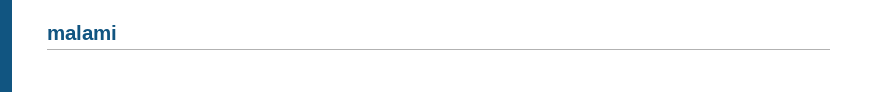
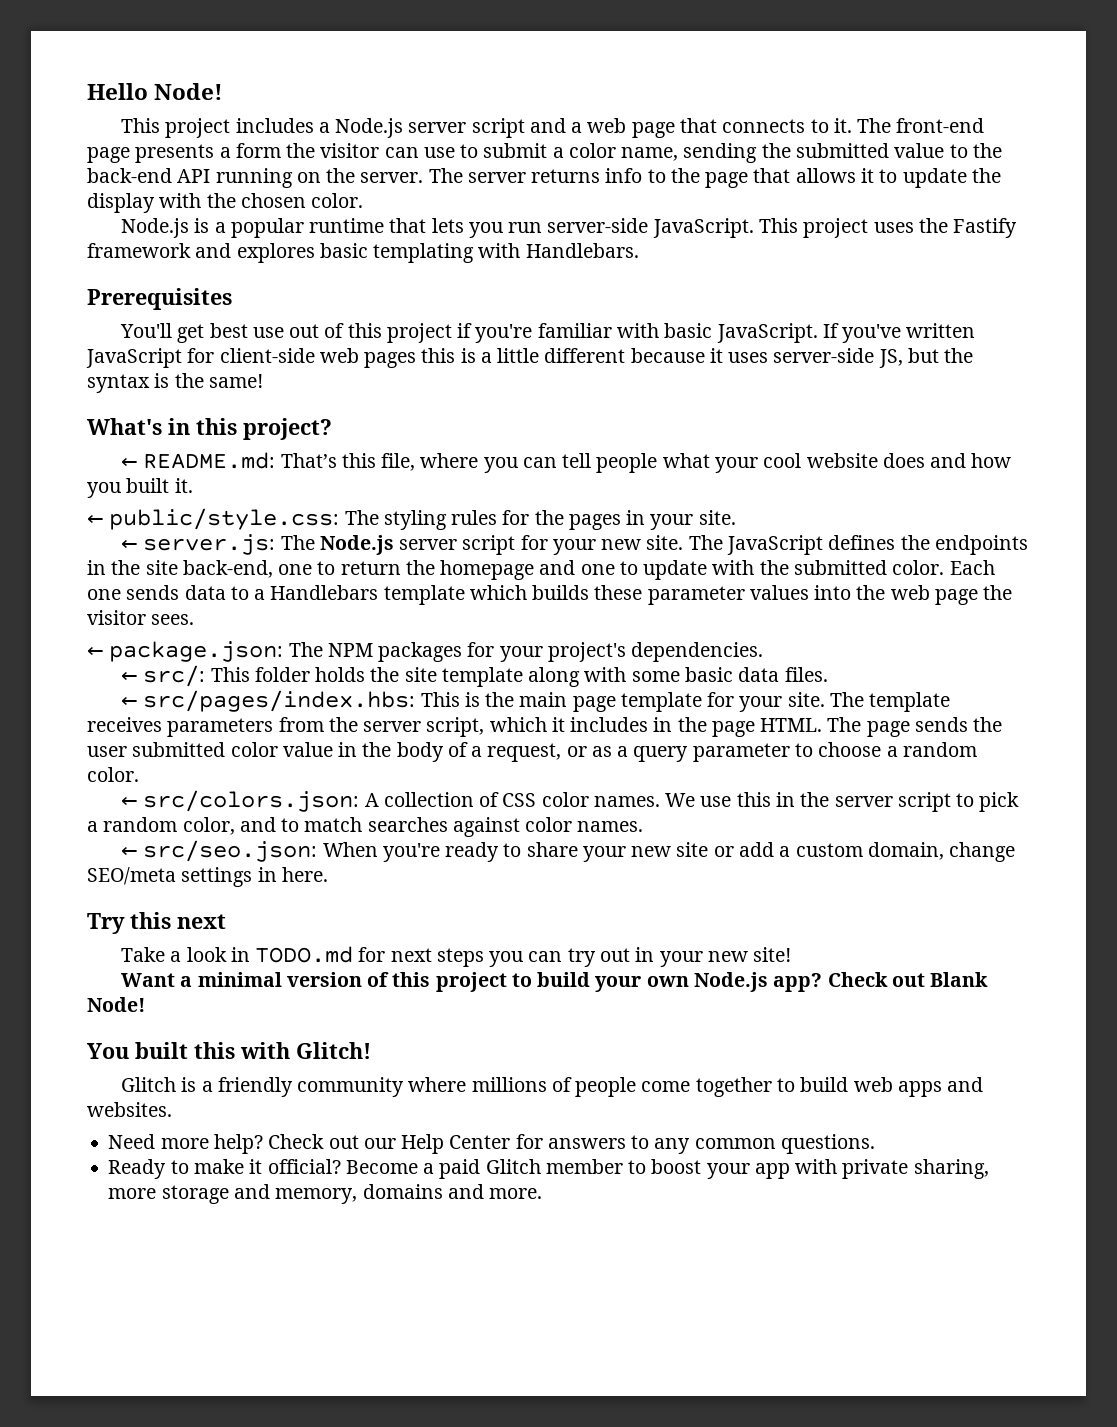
- malami
+ Hello Node!
+ This project includes a Node.js server script and a web page that connects to it. The front-end page presents a form the visitor can use to submit a color name, sending the submitted value to the back-end API running on the server. The server returns info to the page that allows it to update the display with the chosen color.
+ Node.js is a popular runtime that lets you run server-side JavaScript. This project uses the Fastify framework and explores basic templating with Handlebars.
+ Prerequisites
+ You'll get best use out of this project if you're familiar with basic JavaScript. If you've written JavaScript for client-side web pages this is a little different because it uses server-side JS, but the syntax is the same!
+ What's in this project?
+ ← README.md: That’s this file, where you can tell people what your cool website does and how you built it.
+ ← public/style.css: The styling rules for the pages in your site.
+ ← server.js: The Node.js server script for your new site. The JavaScript defines the endpoints in the site back-end, one to return the homepage and one to update with the submitted color. Each one sends data to a Handlebars template which builds these parameter values into the web page the visitor sees.
+ ← package.json: The NPM packages for your project's dependencies.
+ ← src/: This folder holds the site template along with some basic data files.
+ ← src/pages/index.hbs: This is the main page template for your site. The template receives parameters from the server script, which it includes in the page HTML. The page sends the user submitted color value in the body of a request, or as a query parameter to choose a random color.
+ ← src/colors.json: A collection of CSS color names. We use this in the server script to pick a random color, and to match searches against color names.
+ ← src/seo.json: When you're ready to share your new site or add a custom domain, change SEO/meta settings in here.
+ Try this next
+ Take a look in TODO.md for next steps you can try out in your new site!
+ Want a minimal version of this project to build your own Node.js app? Check out Blank Node!
+ You built this with Glitch!
+ Glitch is a friendly community where millions of people come together to build web apps and websites.
+ Need more help? Check out our Help Center for answers to any common questions.
+ Ready to make it official? Become a paid Glitch member to boost your app with private sharing, more storage and memory, domains and more.

